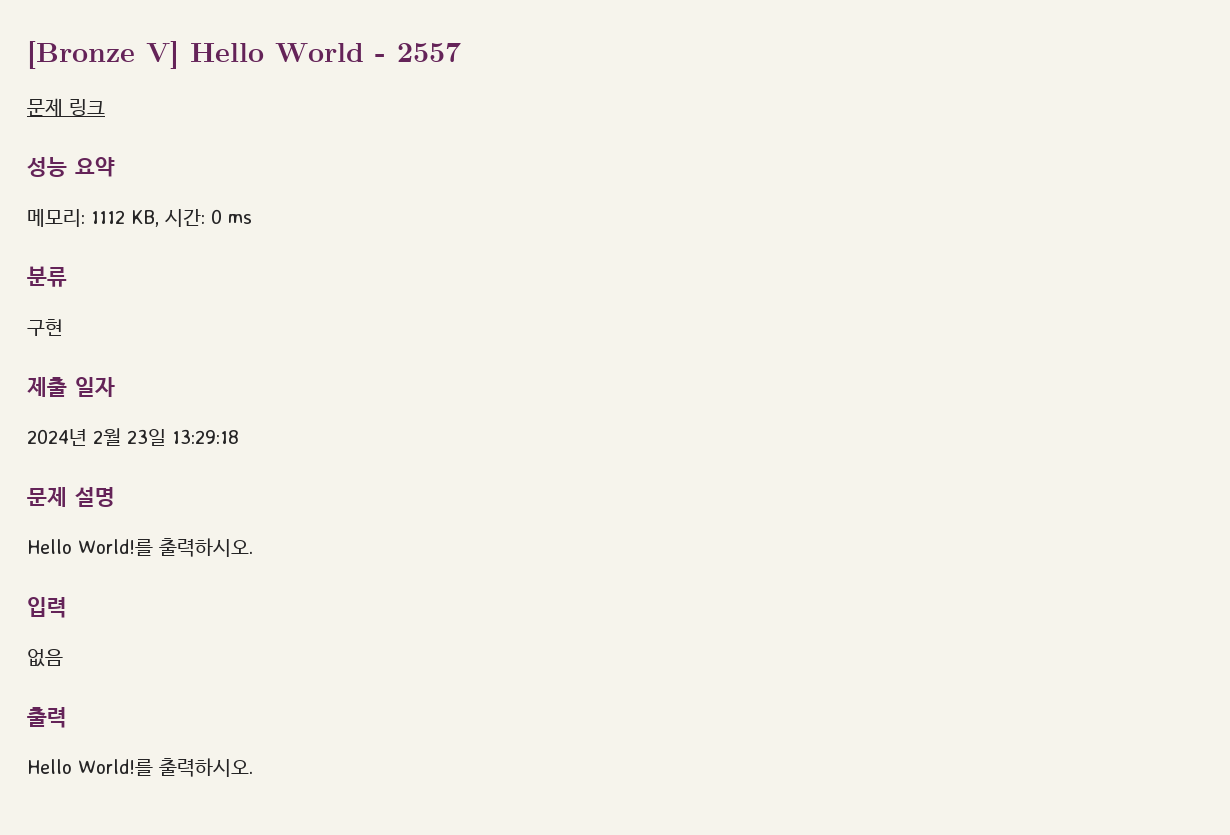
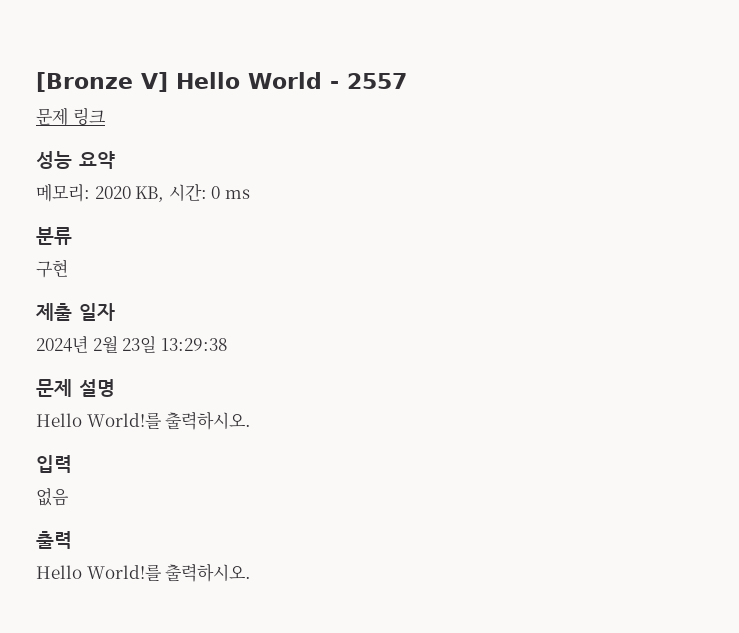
- 메모리: 1112 KB, 시간: 0 ms
+ 메모리: 2020 KB, 시간: 0 ms
- 2024년 2월 23일 13:29:18
+ 2024년 2월 23일 13:29:38

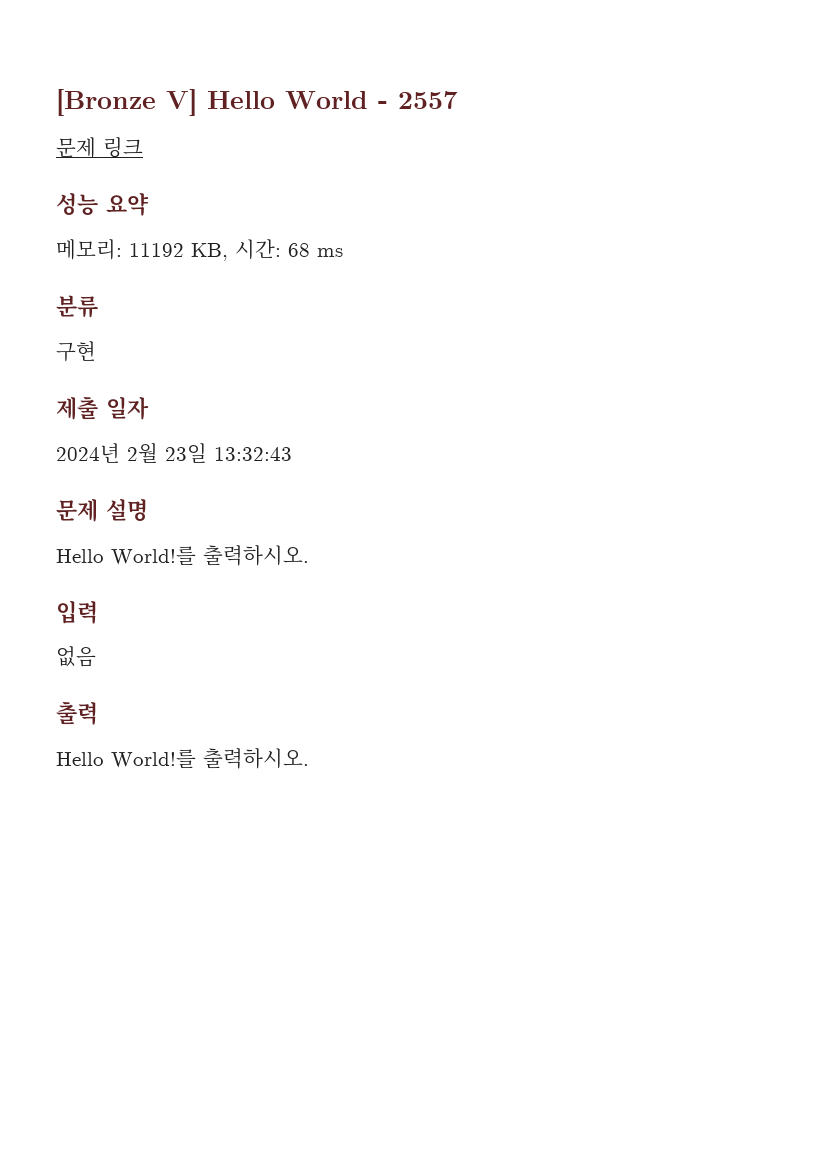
- 메모리: 2020 KB, 시간: 0 ms
+ 메모리: 11192 KB, 시간: 68 ms
- 2024년 2월 23일 13:29:38
+ 2024년 2월 23일 13:32:43

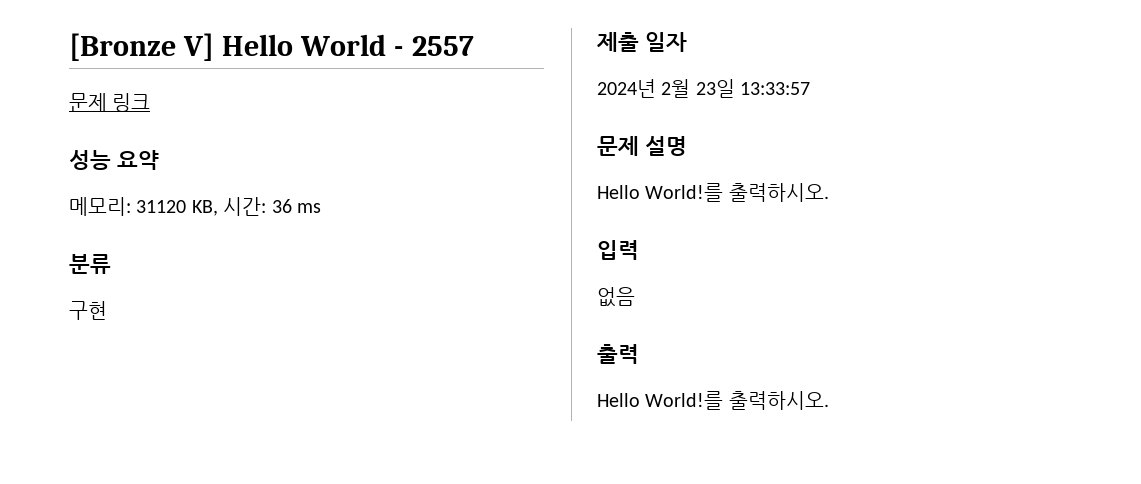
- 메모리: 11192 KB, 시간: 68 ms
+ 메모리: 31120 KB, 시간: 36 ms
- 2024년 2월 23일 13:32:43
+ 2024년 2월 23일 13:33:57

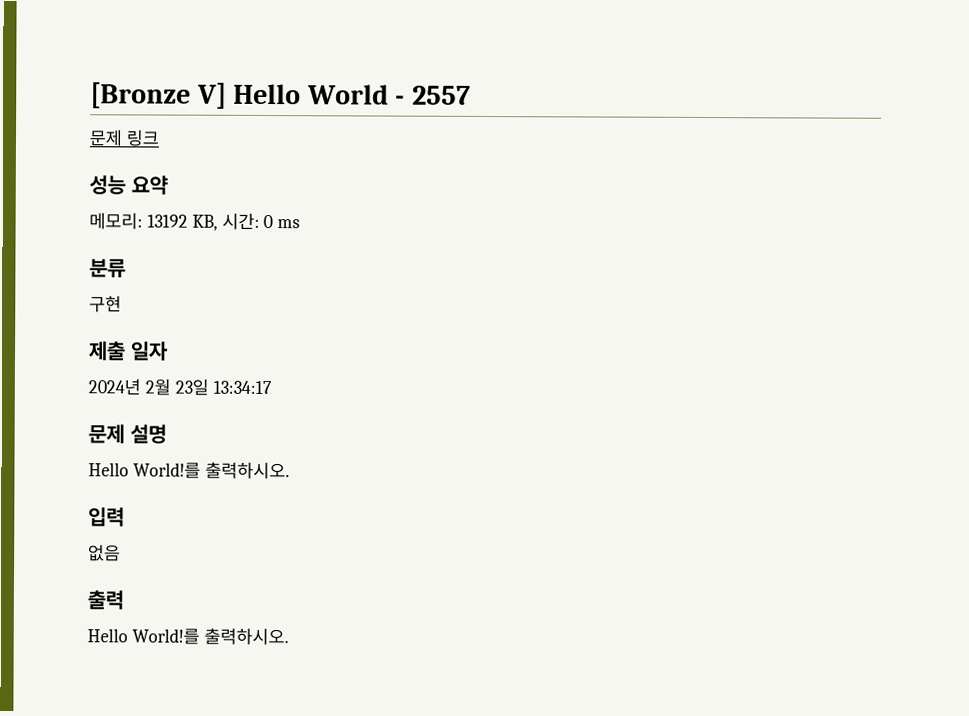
- 메모리: 31120 KB, 시간: 36 ms
+ 메모리: 13192 KB, 시간: 0 ms
- 2024년 2월 23일 13:33:57
+ 2024년 2월 23일 13:34:17

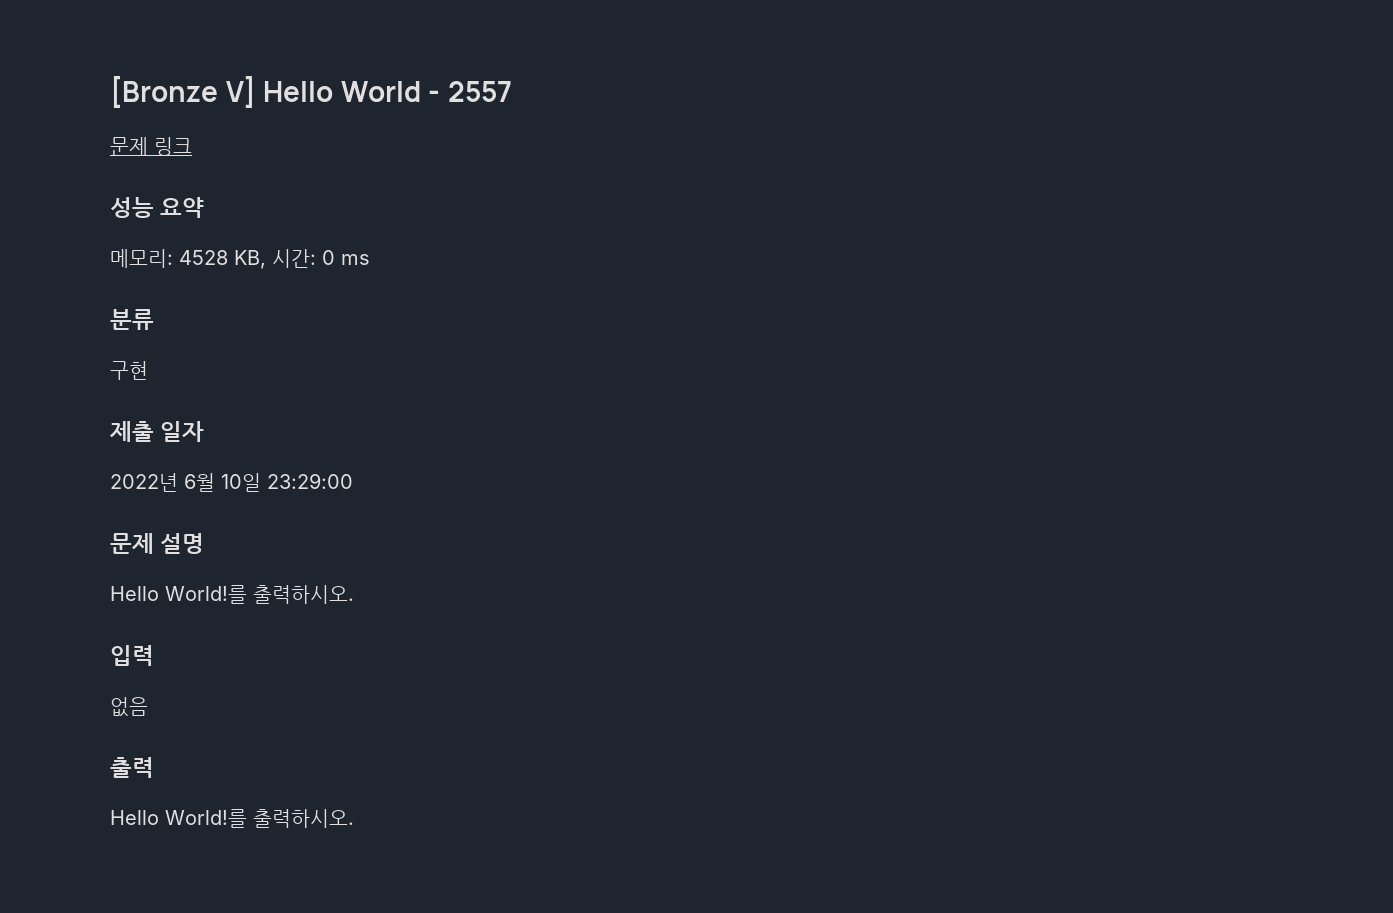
- 메모리: 13192 KB, 시간: 0 ms
+ 메모리: 4528 KB, 시간: 0 ms
- 2024년 2월 23일 13:34:17
+ 2022년 6월 10일 23:29:00

